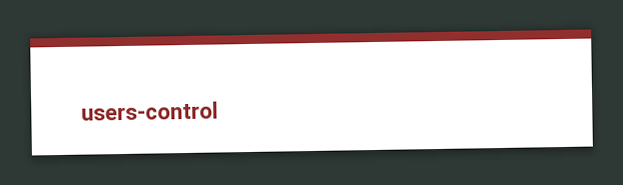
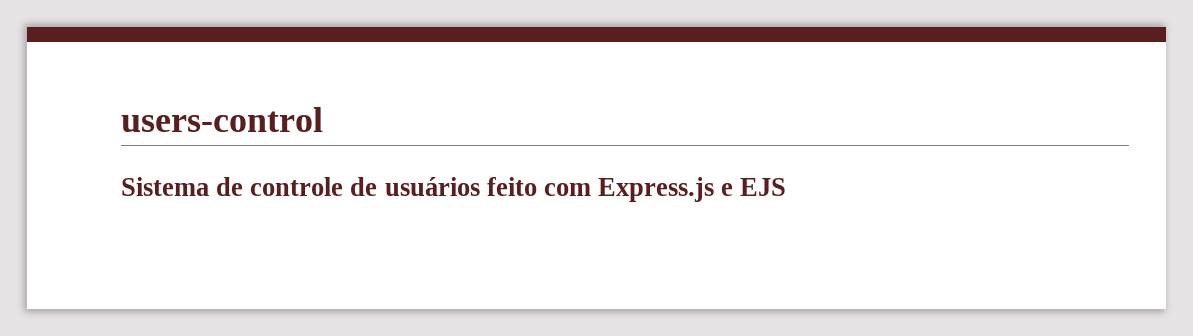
+ Sistema de controle de usuários feito com Express.js e EJS

